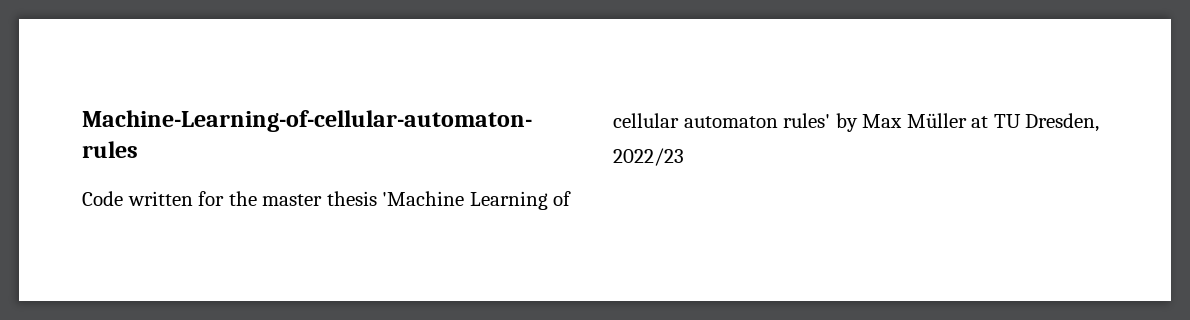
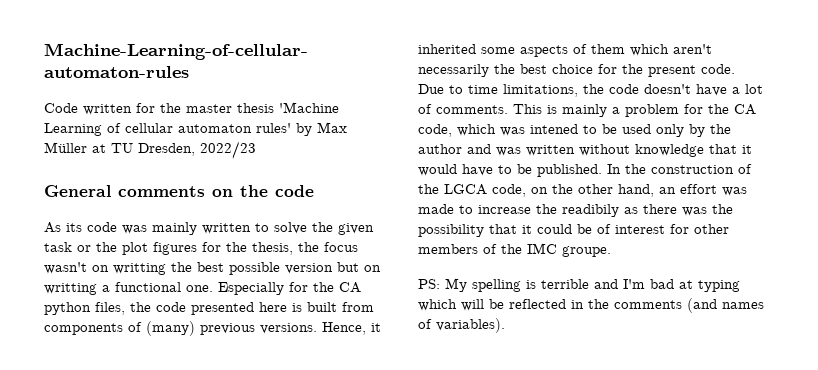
+ General comments on the code
+ As its code was mainly written to solve the given task or the plot figures for the thesis, the focus wasn't on writting the best possible version but on writting a functional one. Especially for the CA python files, the code presented here is built from components of (many) previous versions. Hence, it inherited some aspects of them which aren't necessarily the best choice for the present code. Due to time limitations, the code doesn't have a lot of comments. This is mainly a problem for the CA code, which was intened to be used only by the author and was written without knowledge that it would have to be published. In the construction of the LGCA code, on the other hand, an effort was made to increase the readibily as there was the possibility that it could be of interest for other members of the IMC groupe.
+ PS: My spelling is terrible and I'm bad at typing which will be reflected in the comments (and names of variables).

